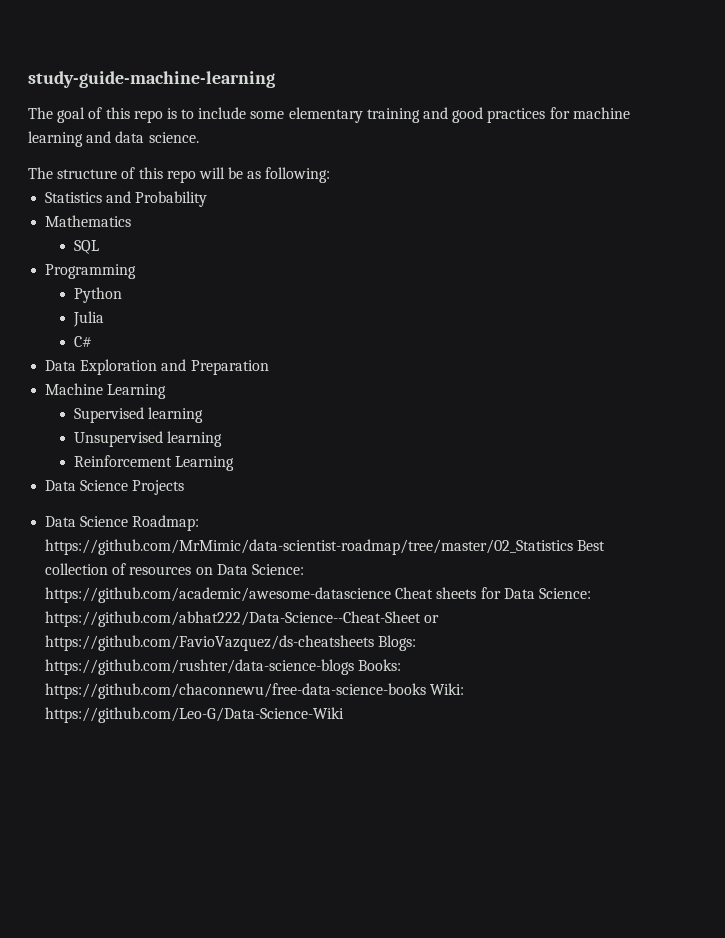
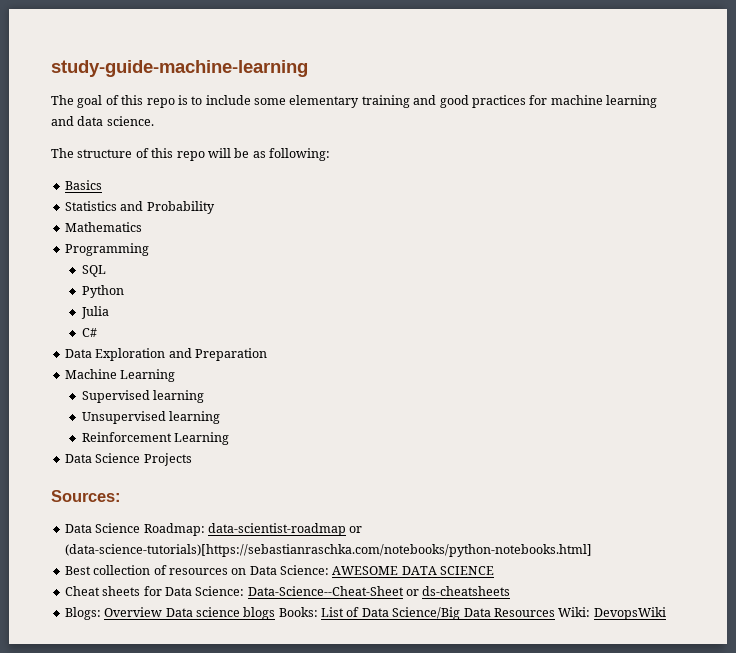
+ Basics
+ Programming
- Programming
+ Sources:
- Data Science Roadmap: https://github.com/MrMimic/data-scientist-roadmap/tree/master/02_Statistics Best collection of resources on Data Science: https://github.com/academic/awesome-datascience Cheat sheets for Data Science: https://github.com/abhat222/Data-Science--Cheat-Sheet or https://github.com/FavioVazquez/ds-cheatsheets Blogs: https://github.com/rushter/data-science-blogs Books: https://github.com/chaconnewu/free-data-science-books Wiki: https://github.com/Leo-G/Data-Science-Wiki
+ Data Science Roadmap: data-scientist-roadmap or (data-science-tutorials)[https://sebastianraschka.com/notebooks/python-notebooks.html]
+ Best collection of resources on Data Science: AWESOME DATA SCIENCE
+ Cheat sheets for Data Science: Data-Science--Cheat-Sheet or ds-cheatsheets
+ Blogs: Overview Data science blogs Books: List of Data Science/Big Data Resources Wiki: DevopsWiki

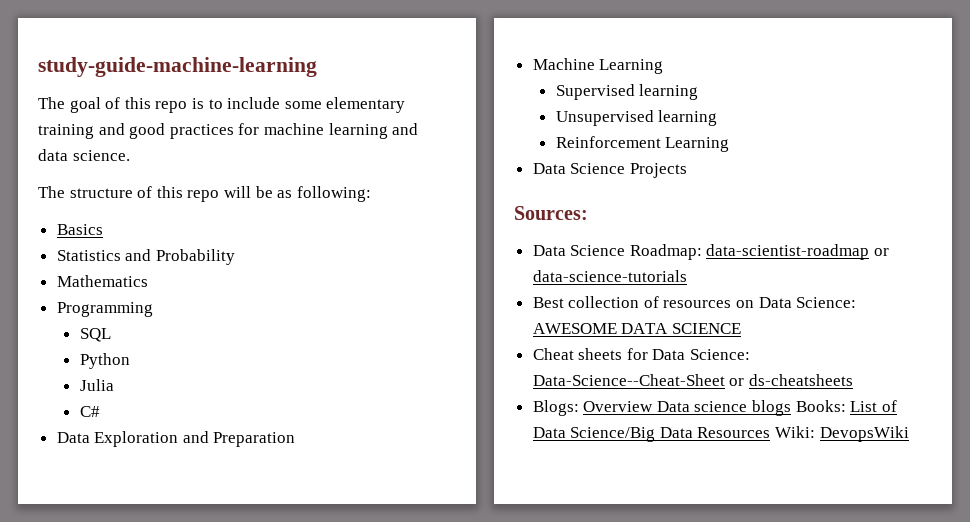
- Data Science Roadmap: data-scientist-roadmap or (data-science-tutorials)[https://sebastianraschka.com/notebooks/python-notebooks.html]
+ Data Science Roadmap: data-scientist-roadmap or data-science-tutorials

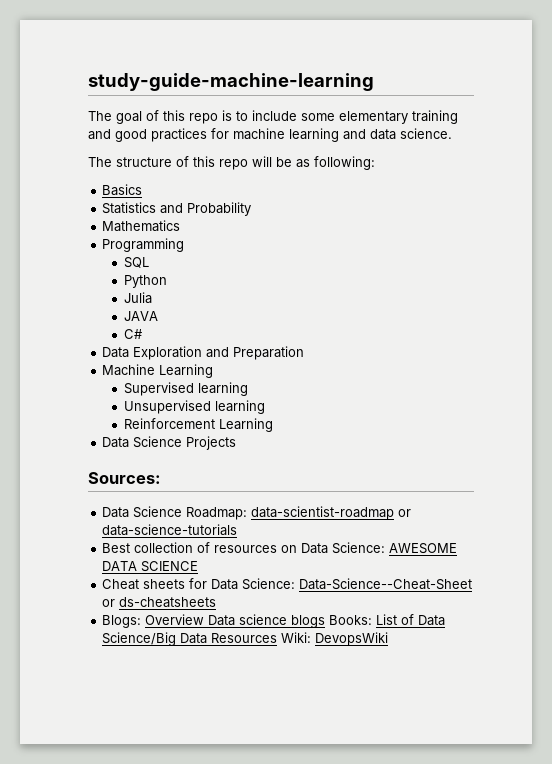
+ JAVA

